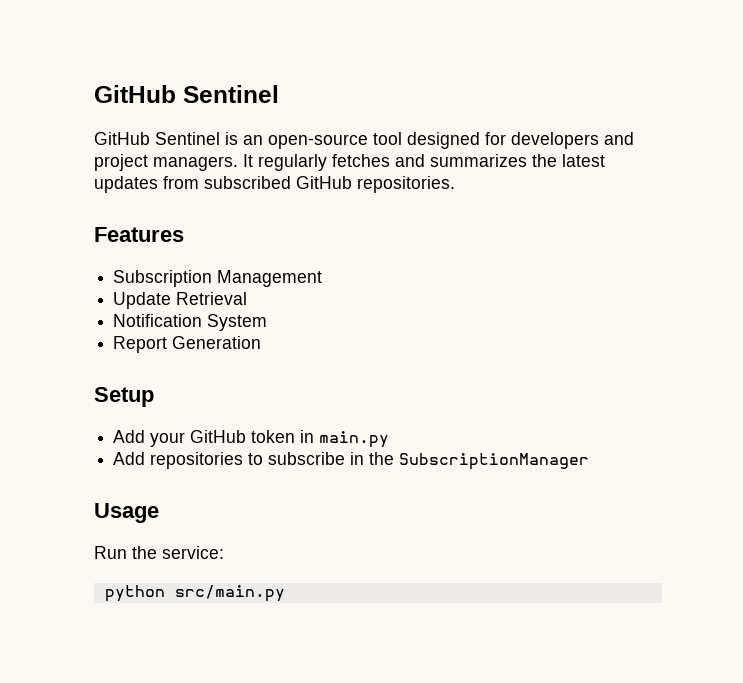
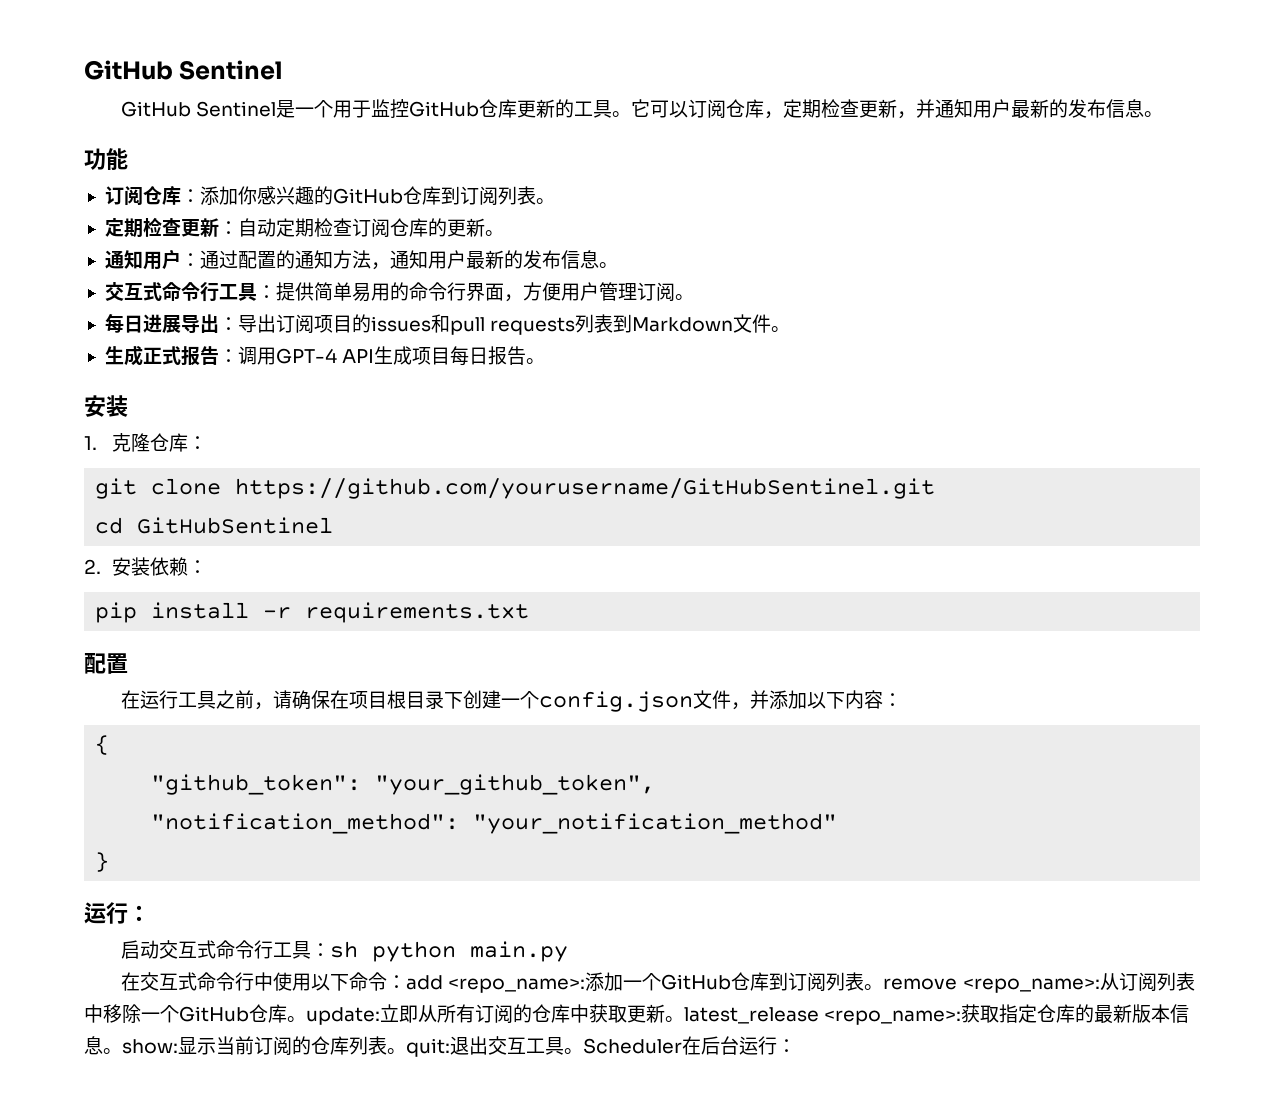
- GitHub Sentinel is an open-source tool designed for developers and project managers. It regularly fetches and summarizes the latest updates from subscribed GitHub repositories.
- Features
- Subscription Management
- Update Retrieval
- Notification System
- Report Generation
- Setup
- Add your GitHub token in main.py
- Add repositories to subscribe in the SubscriptionManager
- Usage
- Run the service:
- python src/main.py
+ GitHub Sentinel是一个用于监控GitHub仓库更新的工具。它可以订阅仓库，定期检查更新，并通知用户最新的发布信息。
+ 功能
+ 订阅仓库：添加你感兴趣的GitHub仓库到订阅列表。
+ 定期检查更新：自动定期检查订阅仓库的更新。
+ 通知用户：通过配置的通知方法，通知用户最新的发布信息。
+ 交互式命令行工具：提供简单易用的命令行界面，方便用户管理订阅。
+ 每日进展导出：导出订阅项目的issues和pull requests列表到Markdown文件。
+ 生成正式报告：调用GPT-4 API生成项目每日报告。
+ 安装
+ 1.克隆仓库：
+ git clone https://github.com/yourusername/GitHubSentinel.git
+ cd GitHubSentinel
+ 2.安装依赖：
+ pip install -r requirements.txt
+ 配置
+ 在运行工具之前，请确保在项目根目录下创建一个config.json文件，并添加以下内容：
+ {
+ "github_token": "your_github_token",
+ "notification_method": "your_notification_method"
+ }
+ 运行：
+ 启动交互式命令行工具：sh python main.py
+ 在交互式命令行中使用以下命令：add <repo_name>:添加一个GitHub仓库到订阅列表。remove <repo_name>:从订阅列表中移除一个GitHub仓库。update:立即从所有订阅的仓库中获取更新。latest_release <repo_name>:获取指定仓库的最新版本信息。show:显示当前订阅的仓库列表。quit:退出交互工具。Scheduler在后台运行：

